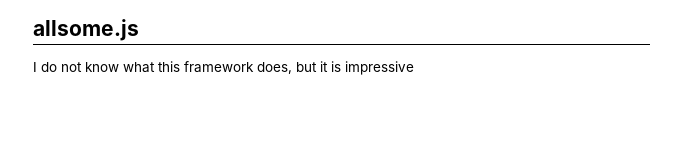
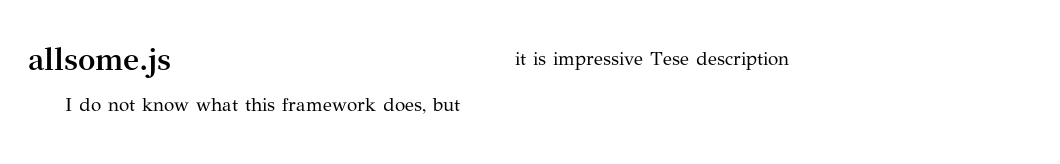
- I do not know what this framework does, but it is impressive
+ I do not know what this framework does, but it is impressive Tese description

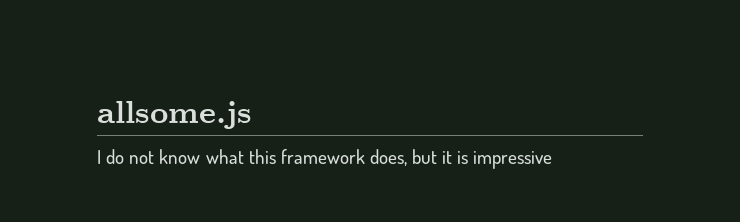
- I do not know what this framework does, but it is impressive Tese description
+ I do not know what this framework does, but it is impressive

